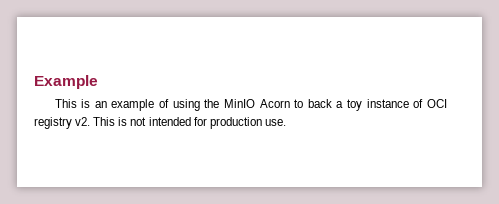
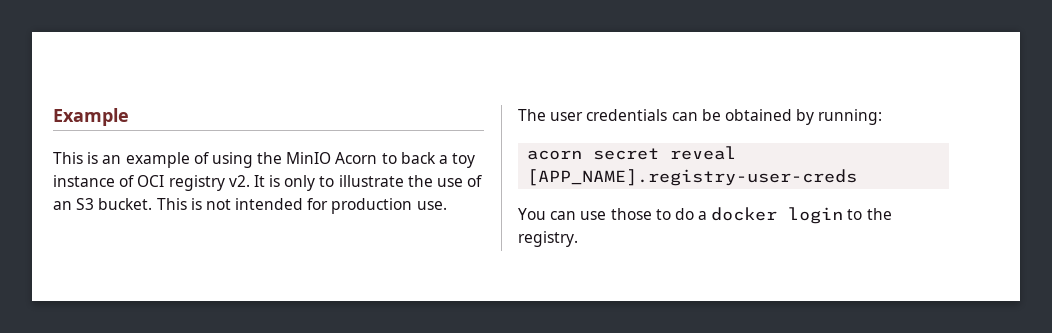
+ It is only to illustrate the use of an S3 bucket.
+ The user credentials can be obtained by running:
+ acorn secret reveal [APP_NAME].registry-user-creds
+ You can use those to do a docker login to the registry.

